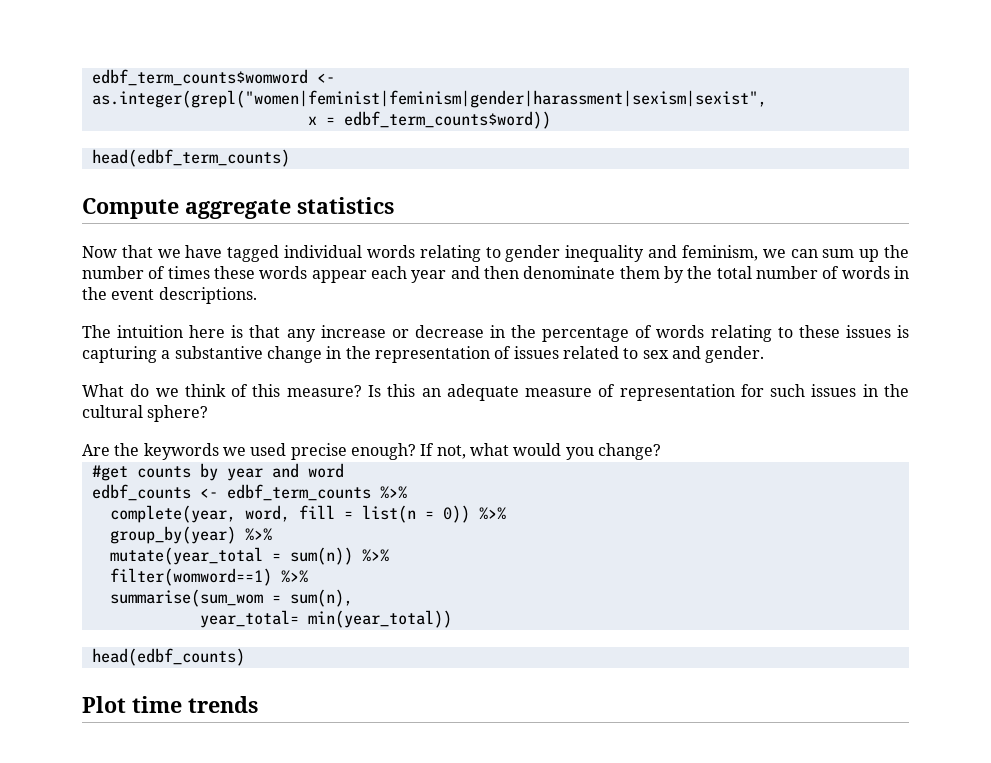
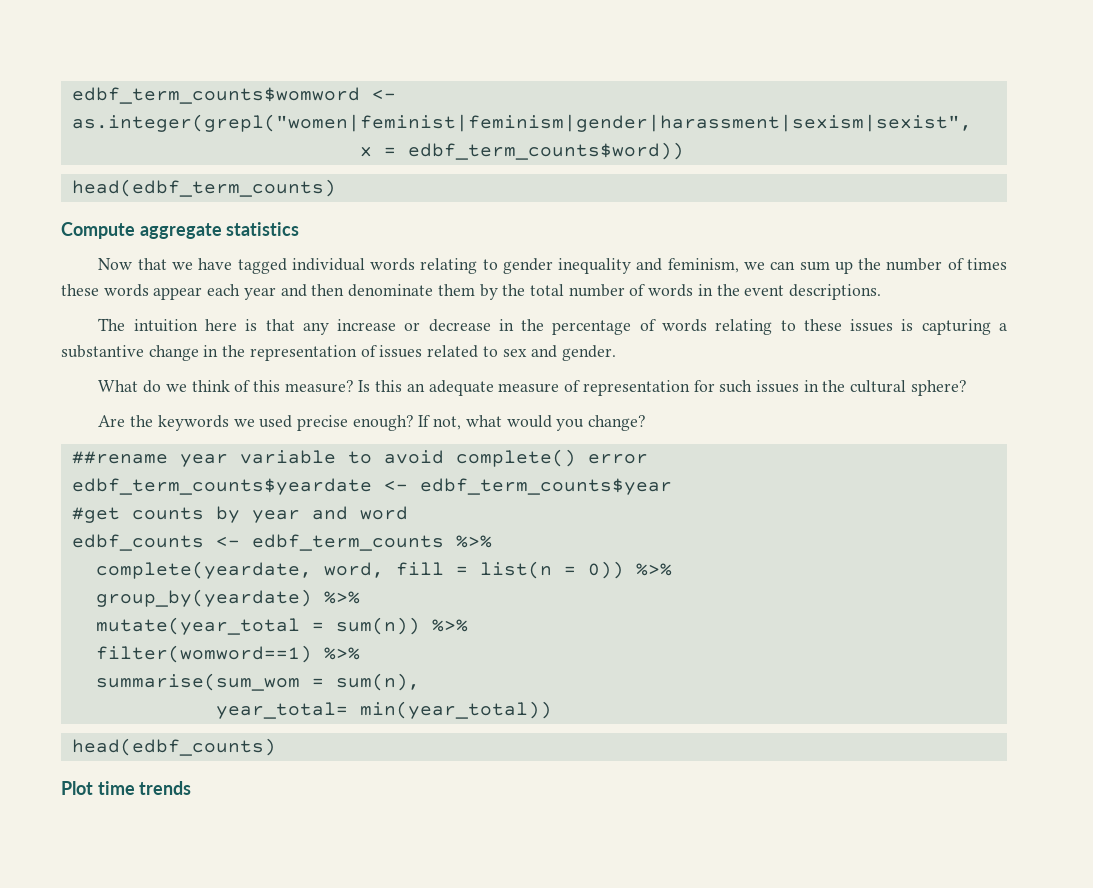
+ ##rename year variable to avoid complete() error
+ edbf_term_counts$yeardate <- edbf_term_counts$year
- complete(year, word, fill = list(n = 0)) %>%
+ complete(yeardate, word, fill = list(n = 0)) %>%
- group_by(year) %>%
+ group_by(yeardate) %>%

